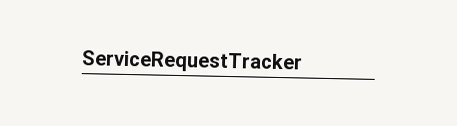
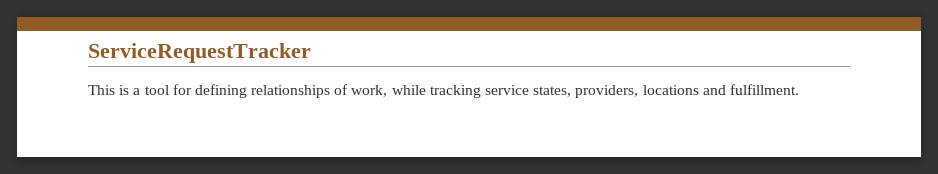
+ This is a tool for defining relationships of work, while tracking service states, providers, locations and fulfillment.

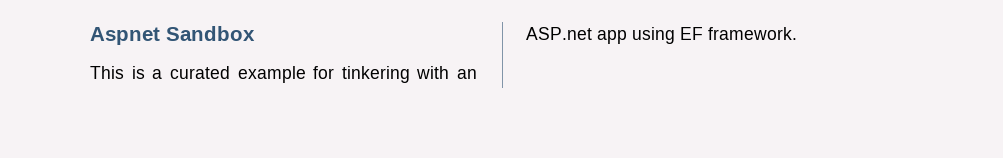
- ServiceRequestTracker
+ Aspnet Sandbox
- This is a tool for defining relationships of work, while tracking service states, providers, locations and fulfillment.
+ This is a curated example for tinkering with an ASP.net app using EF framework.

